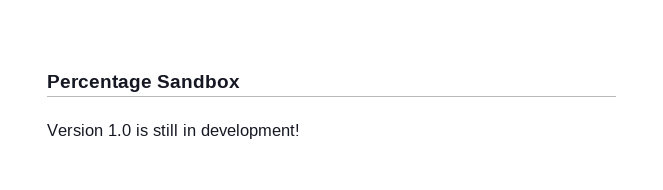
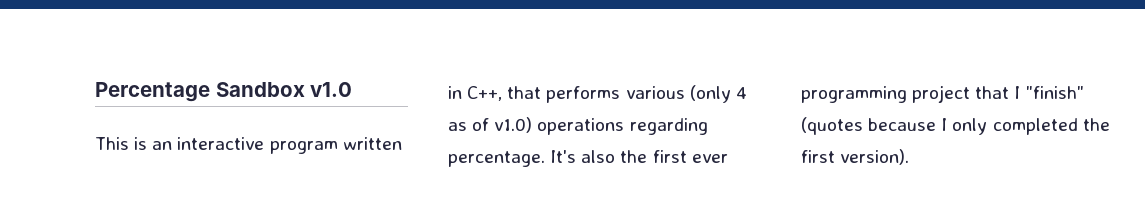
- Percentage Sandbox
- Version 1.0 is still in development!
+ Percentage Sandbox v1.0
+ This is an interactive program written in C++, that performs various (only 4 as of v1.0) operations regarding percentage. It's also the first ever programming project that I "finish" (quotes because I only completed the first version).

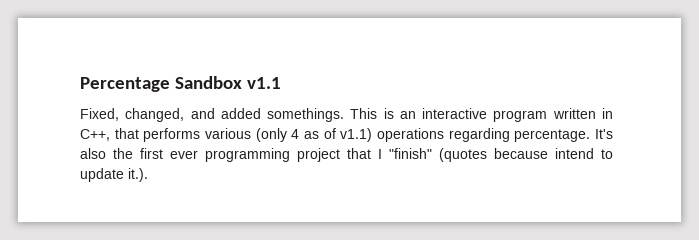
- Percentage Sandbox v1.0
- This is an interactive program written in C++, that performs various (only 4 as of v1.0) operations regarding percentage.
+ Percentage Sandbox v1.1
+ Fixed, changed, and added somethings. This is an interactive program written in C++, that performs various (only 4 as of v1.1) operations regarding percentage.
- It's also the first ever programming project that I "finish" (quotes because I only completed the first version).
+ It's also the first ever programming project that I "finish" (quotes because intend to update it.).

